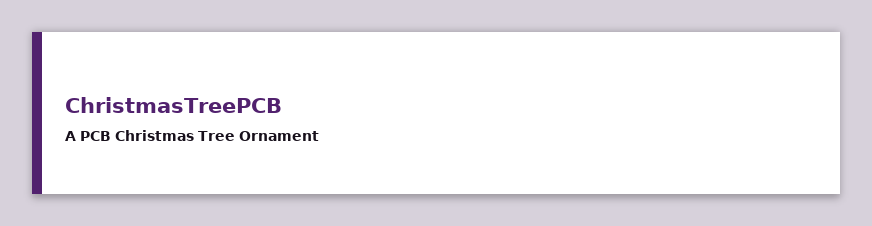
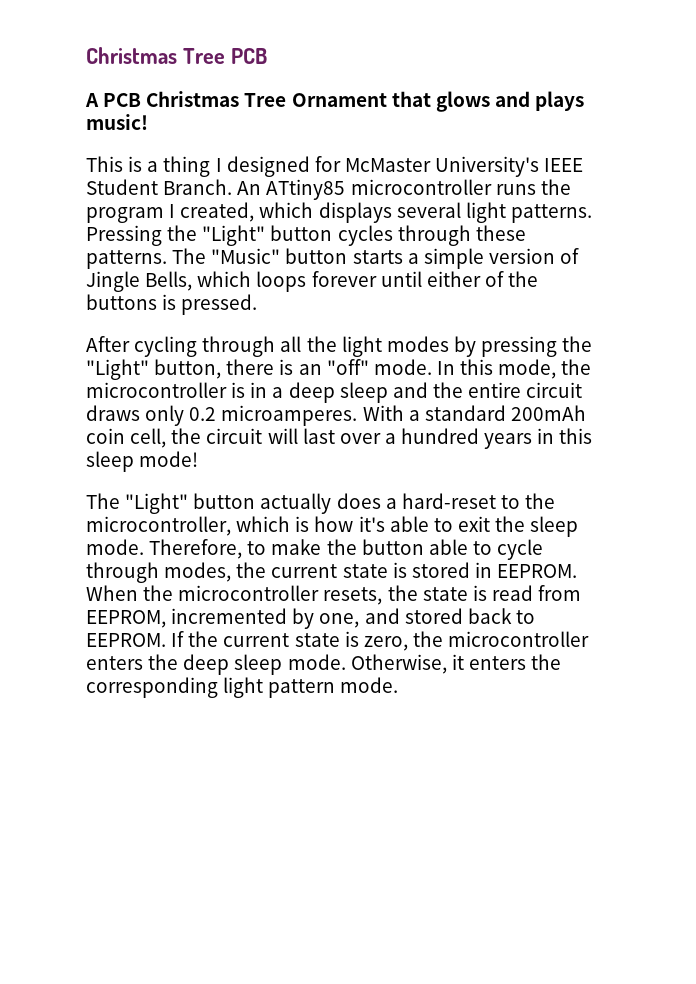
- ChristmasTreePCB
+ Christmas Tree PCB
- A PCB Christmas Tree Ornament
+ A PCB Christmas Tree Ornament that glows and plays music!
+ This is a thing I designed for McMaster University's IEEE Student Branch. An ATtiny85 microcontroller runs the program I created, which displays several light patterns. Pressing the "Light" button cycles through these patterns. The "Music" button starts a simple version of Jingle Bells, which loops forever until either of the buttons is pressed.
+ After cycling through all the light modes by pressing the "Light" button, there is an "off" mode. In this mode, the microcontroller is in a deep sleep and the entire circuit draws only 0.2 microamperes. With a standard 200mAh coin cell, the circuit will last over a hundred years in this sleep mode!
+ The "Light" button actually does a hard-reset to the microcontroller, which is how it's able to exit the sleep mode. Therefore, to make the button able to cycle through modes, the current state is stored in EEPROM. When the microcontroller resets, the state is read from EEPROM, incremented by one, and stored back to EEPROM. If the current state is zero, the microcontroller enters the deep sleep mode. Otherwise, it enters the corresponding light pattern mode.

